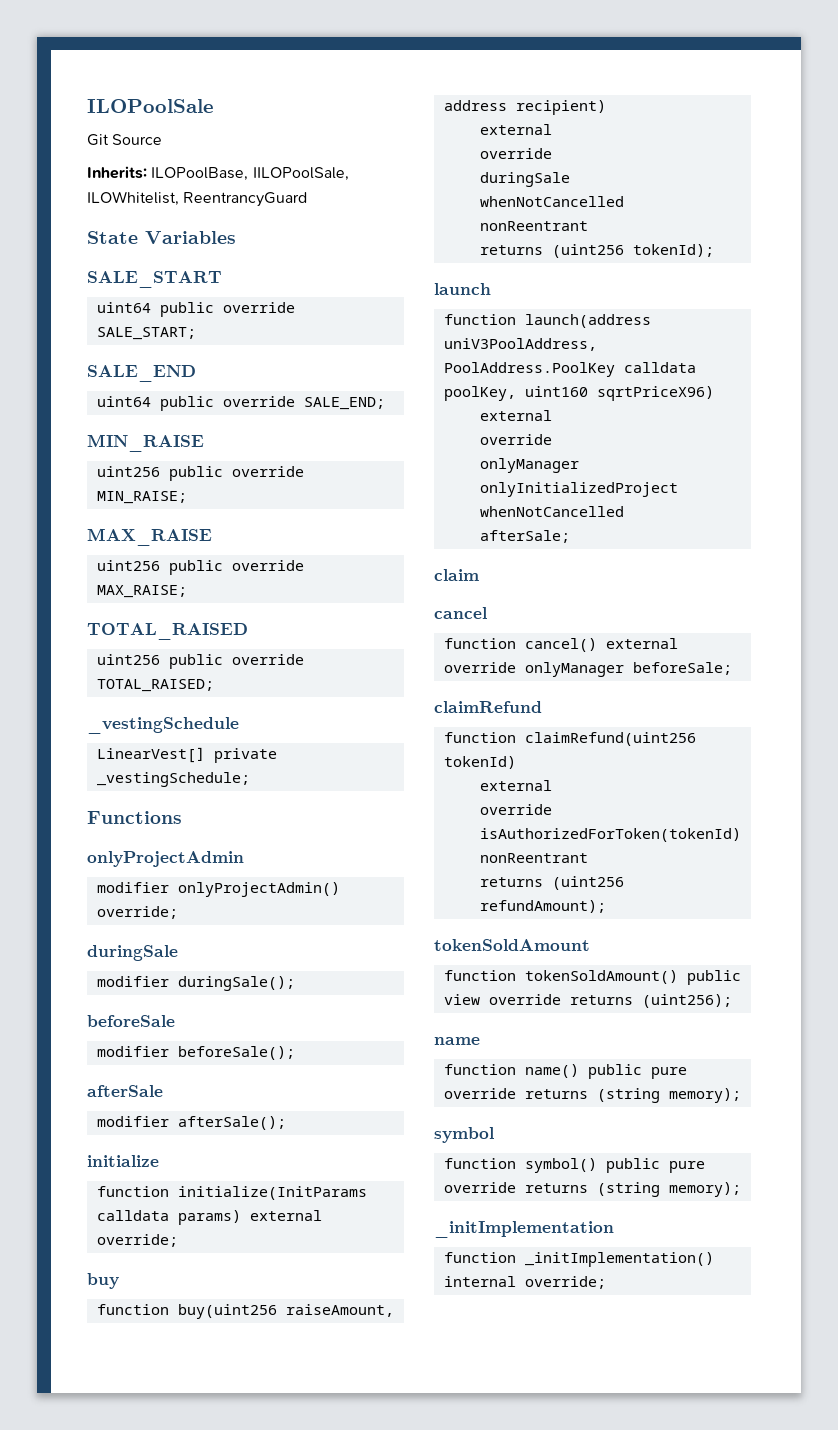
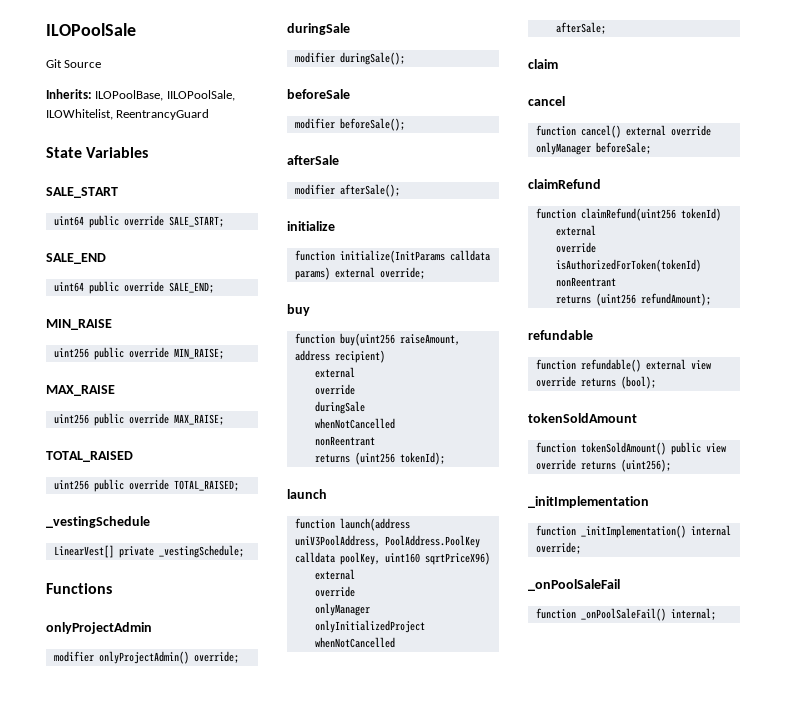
+ refundable
+ function refundable() external view override returns (bool);
- name
- function name() public pure override returns (string memory);
- symbol
- function symbol() public pure override returns (string memory);
+ _onPoolSaleFail
+ function _onPoolSaleFail() internal;

